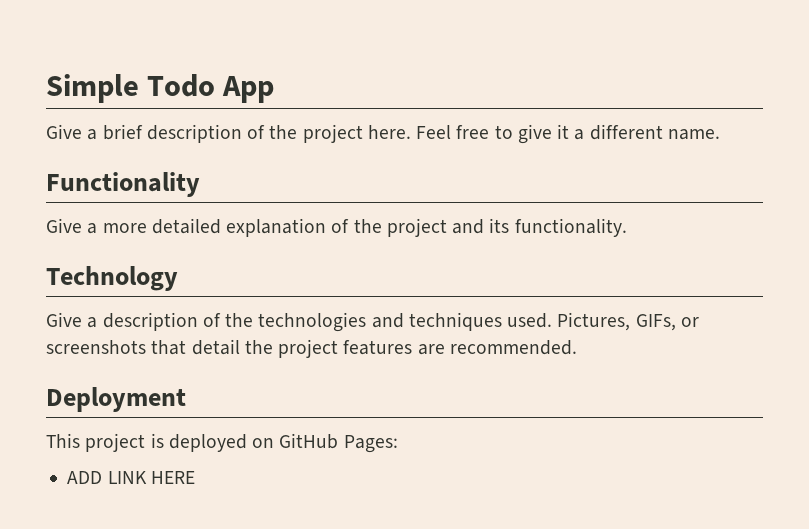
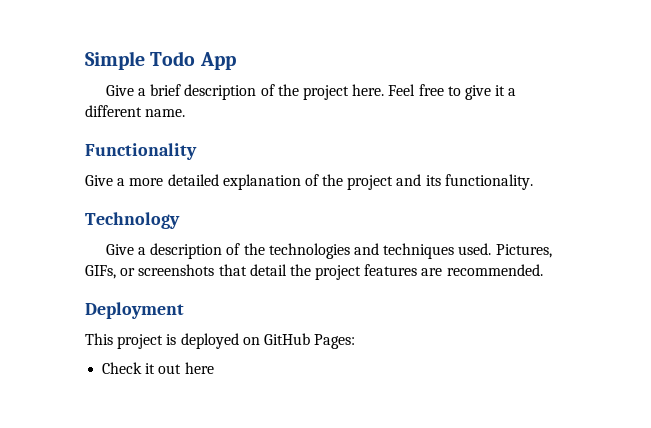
- ADD LINK HERE
+ Check it out here

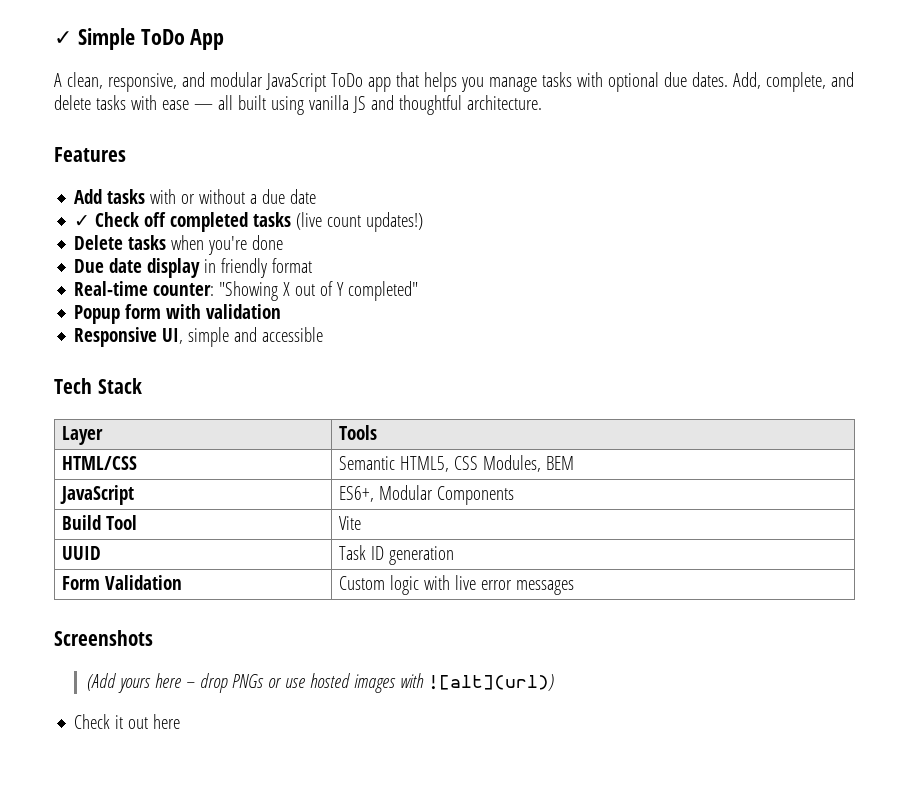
- Simple Todo App
- Give a brief description of the project here. Feel free to give it a different name.
- Functionality
- Give a more detailed explanation of the project and its functionality.
- Technology
- Give a description of the technologies and techniques used. Pictures, GIFs, or screenshots that detail the project features are recommended.
- Deployment
- This project is deployed on GitHub Pages:
+ ✓ Simple ToDo App
+ A clean, responsive, and modular JavaScript ToDo app that helps you manage tasks with optional due dates. Add, complete, and delete tasks with ease — all built using vanilla JS and thoughtful architecture.
+ Features
+ Add tasks with or without a due date
+ ✓ Check off completed tasks (live count updates!)
+ Delete tasks when you're done
+ Due date display in friendly format
+ Real-time counter: "Showing X out of Y completed"
+ Popup form with validation
+ Responsive UI, simple and accessible
+ Tech Stack
+ Layer | Tools
+ HTML/CSS | Semantic HTML5, CSS Modules, BEM
+ JavaScript | ES6+, Modular Components
+ Build Tool | Vite
+ UUID | Task ID generation
+ Form Validation | Custom logic with live error messages
+ Screenshots
+ (Add yours here – drop PNGs or use hosted images with ![alt](url))

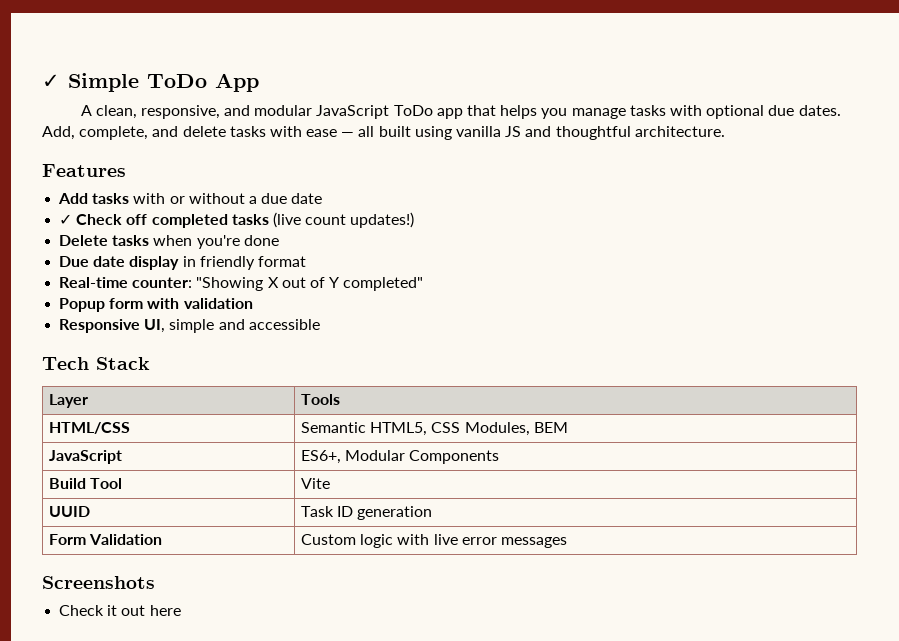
- (Add yours here – drop PNGs or use hosted images with ![alt](url))

